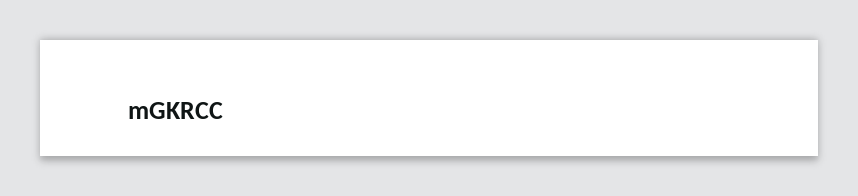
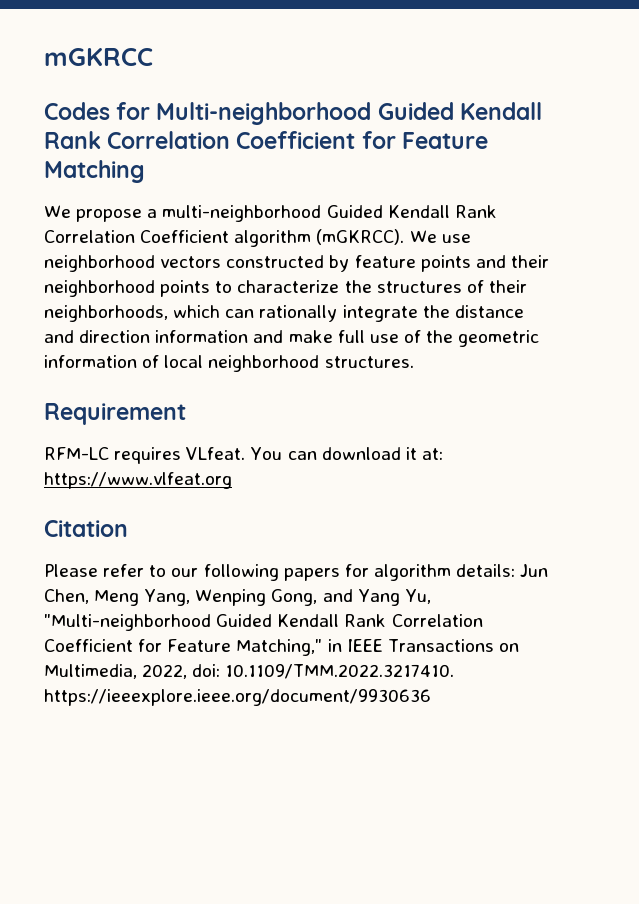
+ Codes for Multi-neighborhood Guided Kendall Rank Correlation Coefficient for Feature Matching
+ We propose a multi-neighborhood Guided Kendall Rank Correlation Coefficient algorithm (mGKRCC). We use neighborhood vectors constructed by feature points and their neighborhood points to characterize the structures of their neighborhoods, which can rationally integrate the distance and direction information and make full use of the geometric information of local neighborhood structures.
+ Requirement
+ RFM-LC requires VLfeat. You can download it at: https://www.vlfeat.org
+ Citation
+ Please refer to our following papers for algorithm details: Jun Chen, Meng Yang, Wenping Gong, and Yang Yu, "Multi-neighborhood Guided Kendall Rank Correlation Coefficient for Feature Matching," in IEEE Transactions on Multimedia, 2022, doi: 10.1109/TMM.2022.3217410. https://ieeexplore.ieee.org/document/9930636

